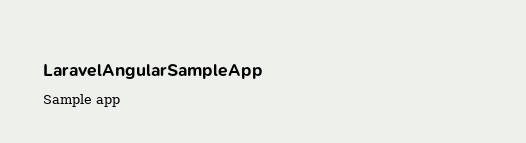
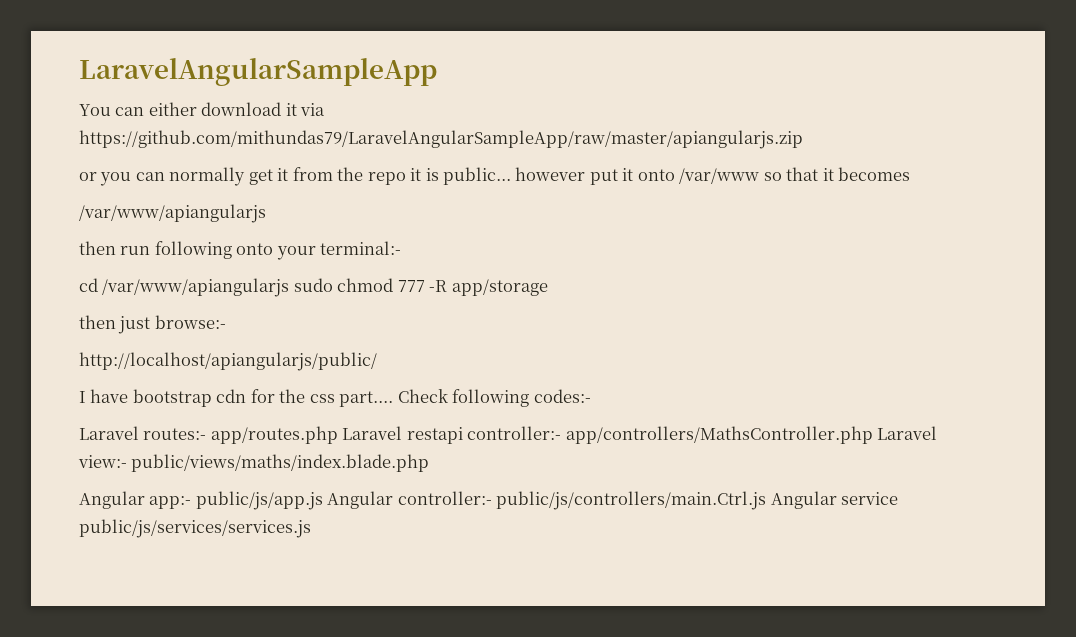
- Sample app
+ You can either download it via https://github.com/mithundas79/LaravelAngularSampleApp/raw/master/apiangularjs.zip
+ or you can normally get it from the repo it is public... however put it onto /var/www so that it becomes
+ /var/www/apiangularjs
+ then run following onto your terminal:-
+ cd /var/www/apiangularjs sudo chmod 777 -R app/storage
+ then just browse:-
+ http://localhost/apiangularjs/public/
+ I have bootstrap cdn for the css part.... Check following codes:-
+ Laravel routes:- app/routes.php Laravel restapi controller:- app/controllers/MathsController.php Laravel view:- public/views/maths/index.blade.php
+ Angular app:- public/js/app.js Angular controller:- public/js/controllers/main.Ctrl.js Angular service public/js/services/services.js

